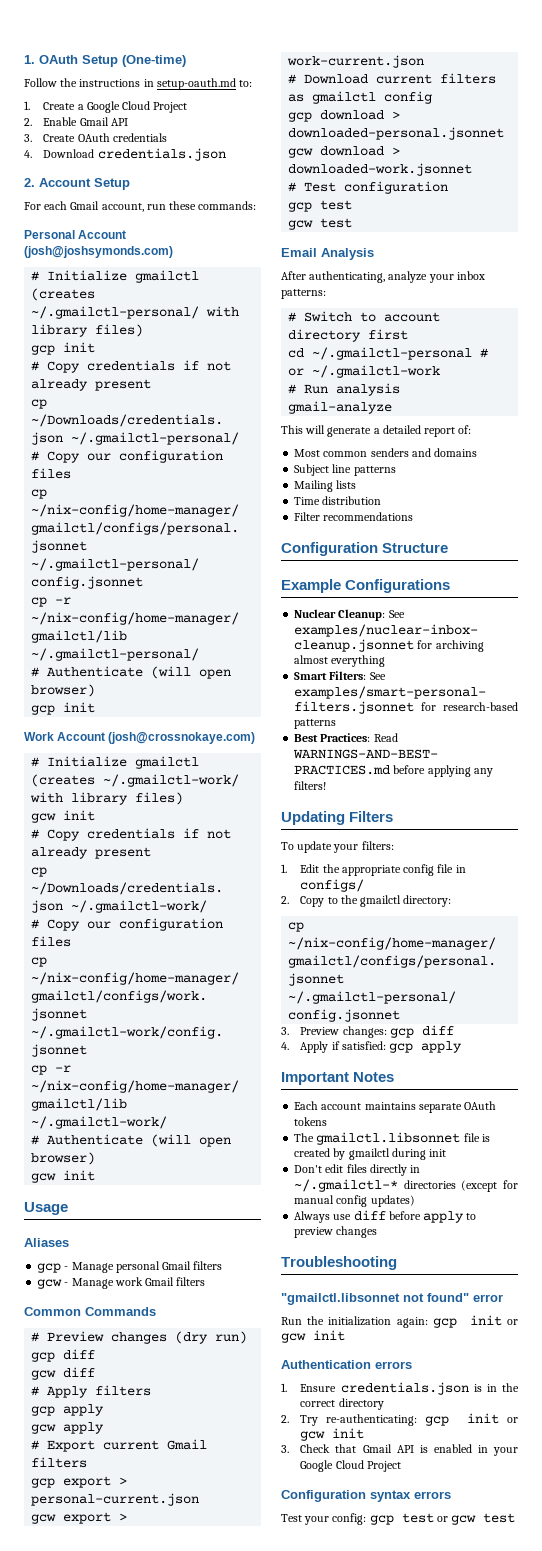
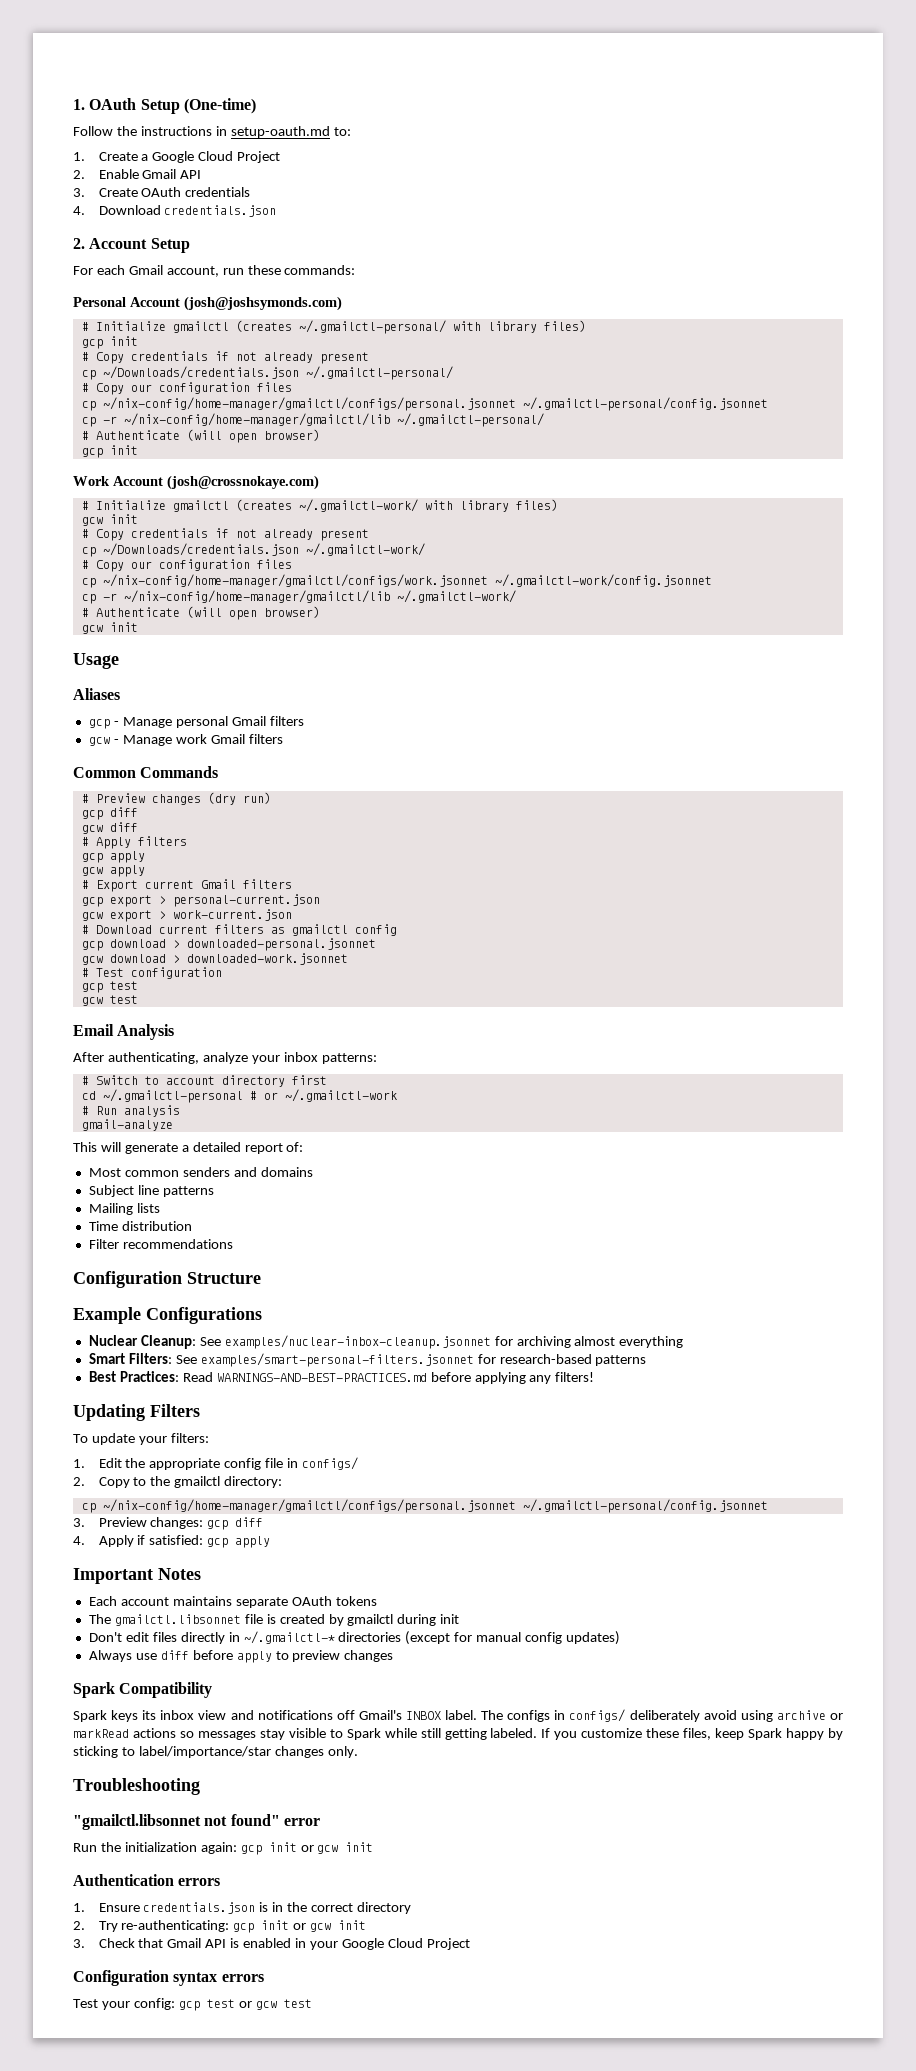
+ Spark Compatibility
+ Spark keys its inbox view and notifications off Gmail's INBOX label. The configs in configs/ deliberately avoid using archive or markRead actions so messages stay visible to Spark while still getting labeled. If you customize these files, keep Spark happy by sticking to label/importance/star changes only.

